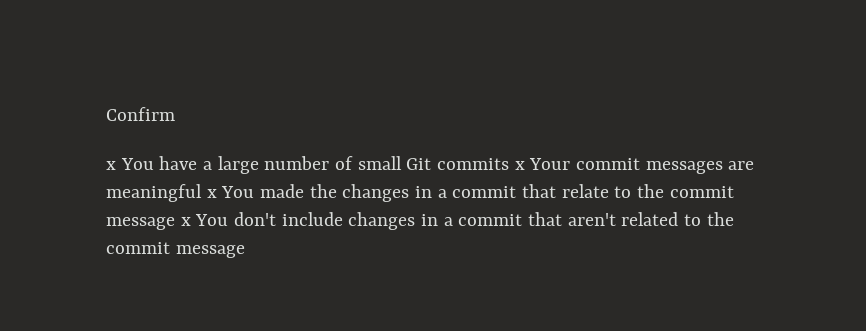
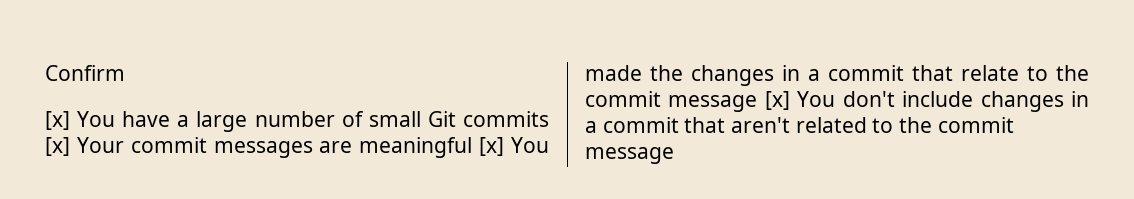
- x You have a large number of small Git commits x Your commit messages are meaningful x You made the changes in a commit that relate to the commit message x You don't include changes in a commit that aren't related to the commit message
+ [x] You have a large number of small Git commits [x] Your commit messages are meaningful [x] You made the changes in a commit that relate to the commit message [x] You don't include changes in a commit that aren't related to the commit message

